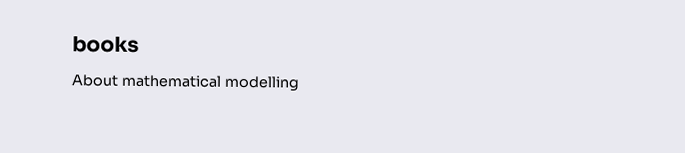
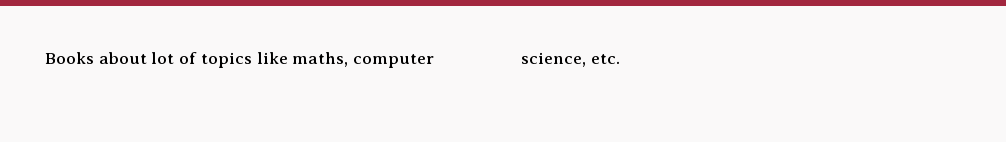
- books
- About mathematical modelling
+ Books about lot of topics like maths, computer science, etc.

